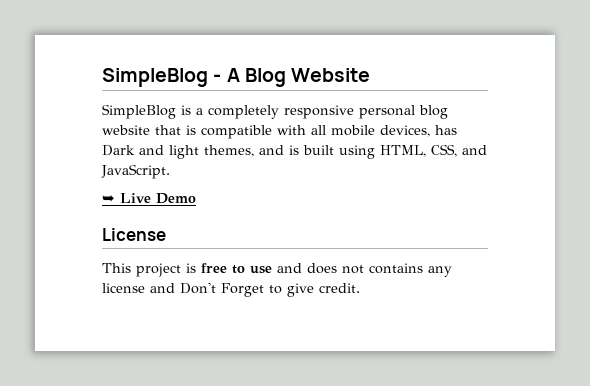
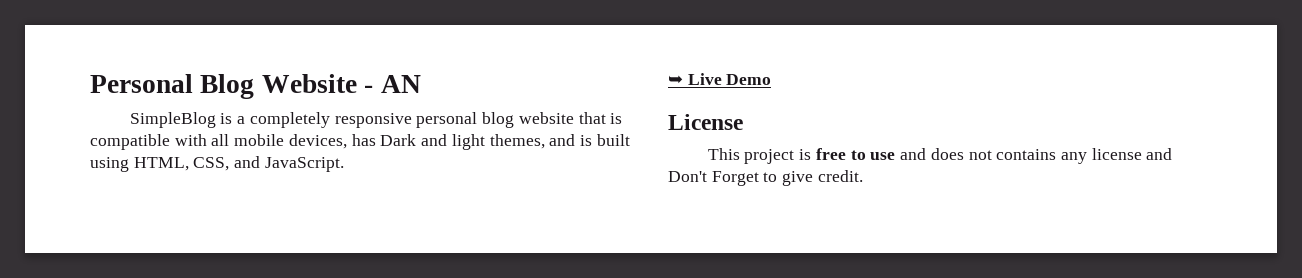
- SimpleBlog - A Blog Website
+ Personal Blog Website - AN

